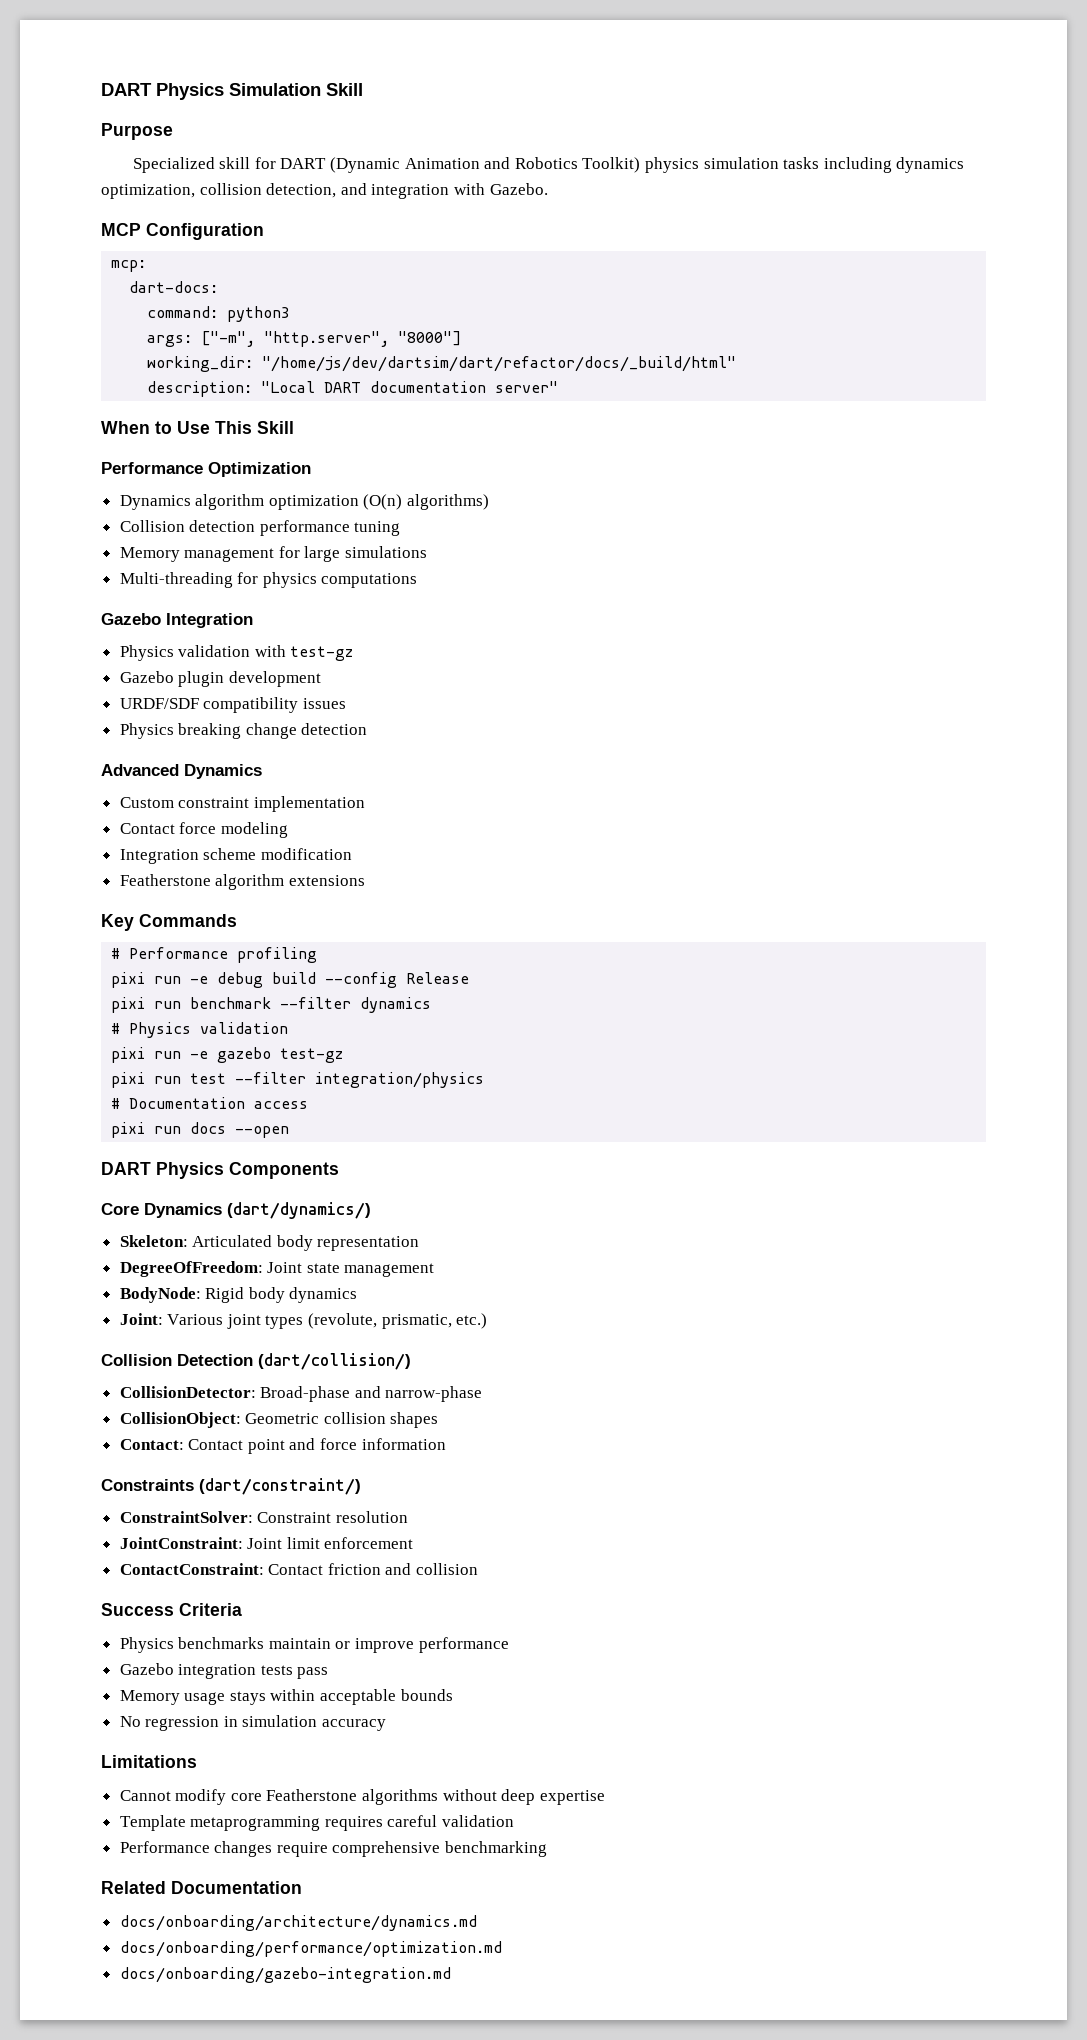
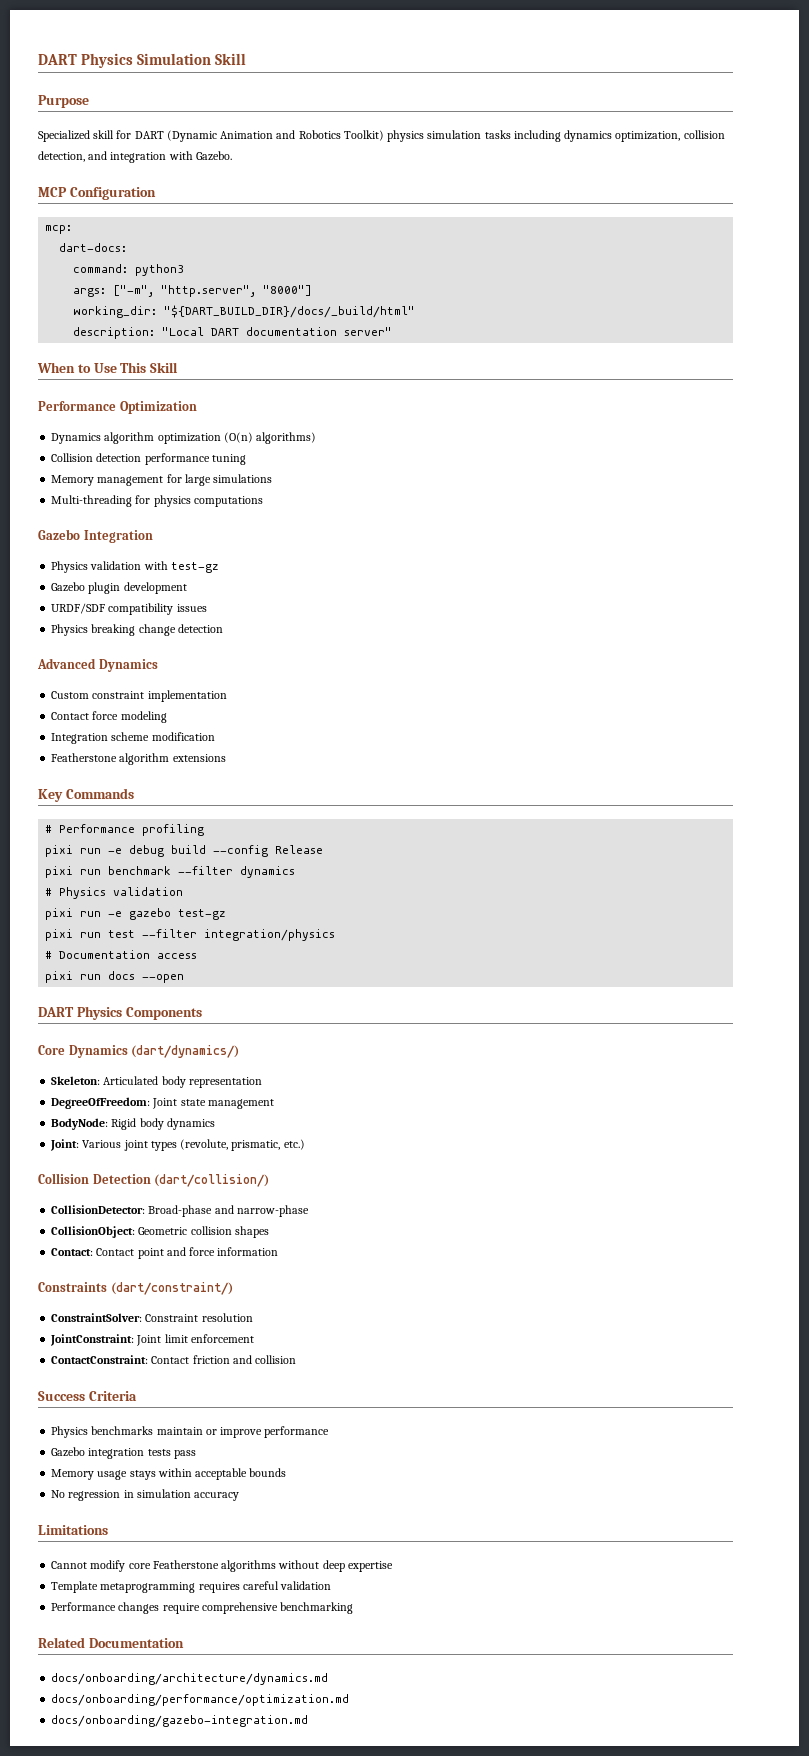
- working_dir: "/home/js/dev/dartsim/dart/refactor/docs/_build/html"
+ working_dir: "${DART_BUILD_DIR}/docs/_build/html"

